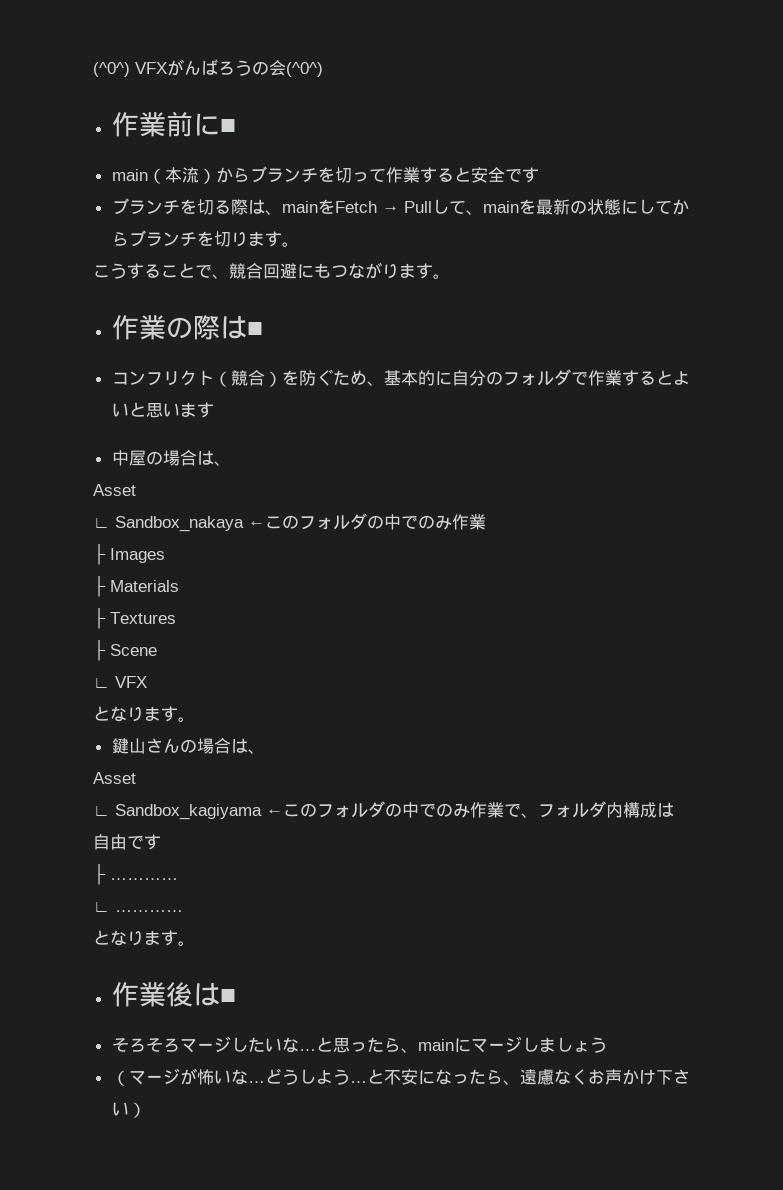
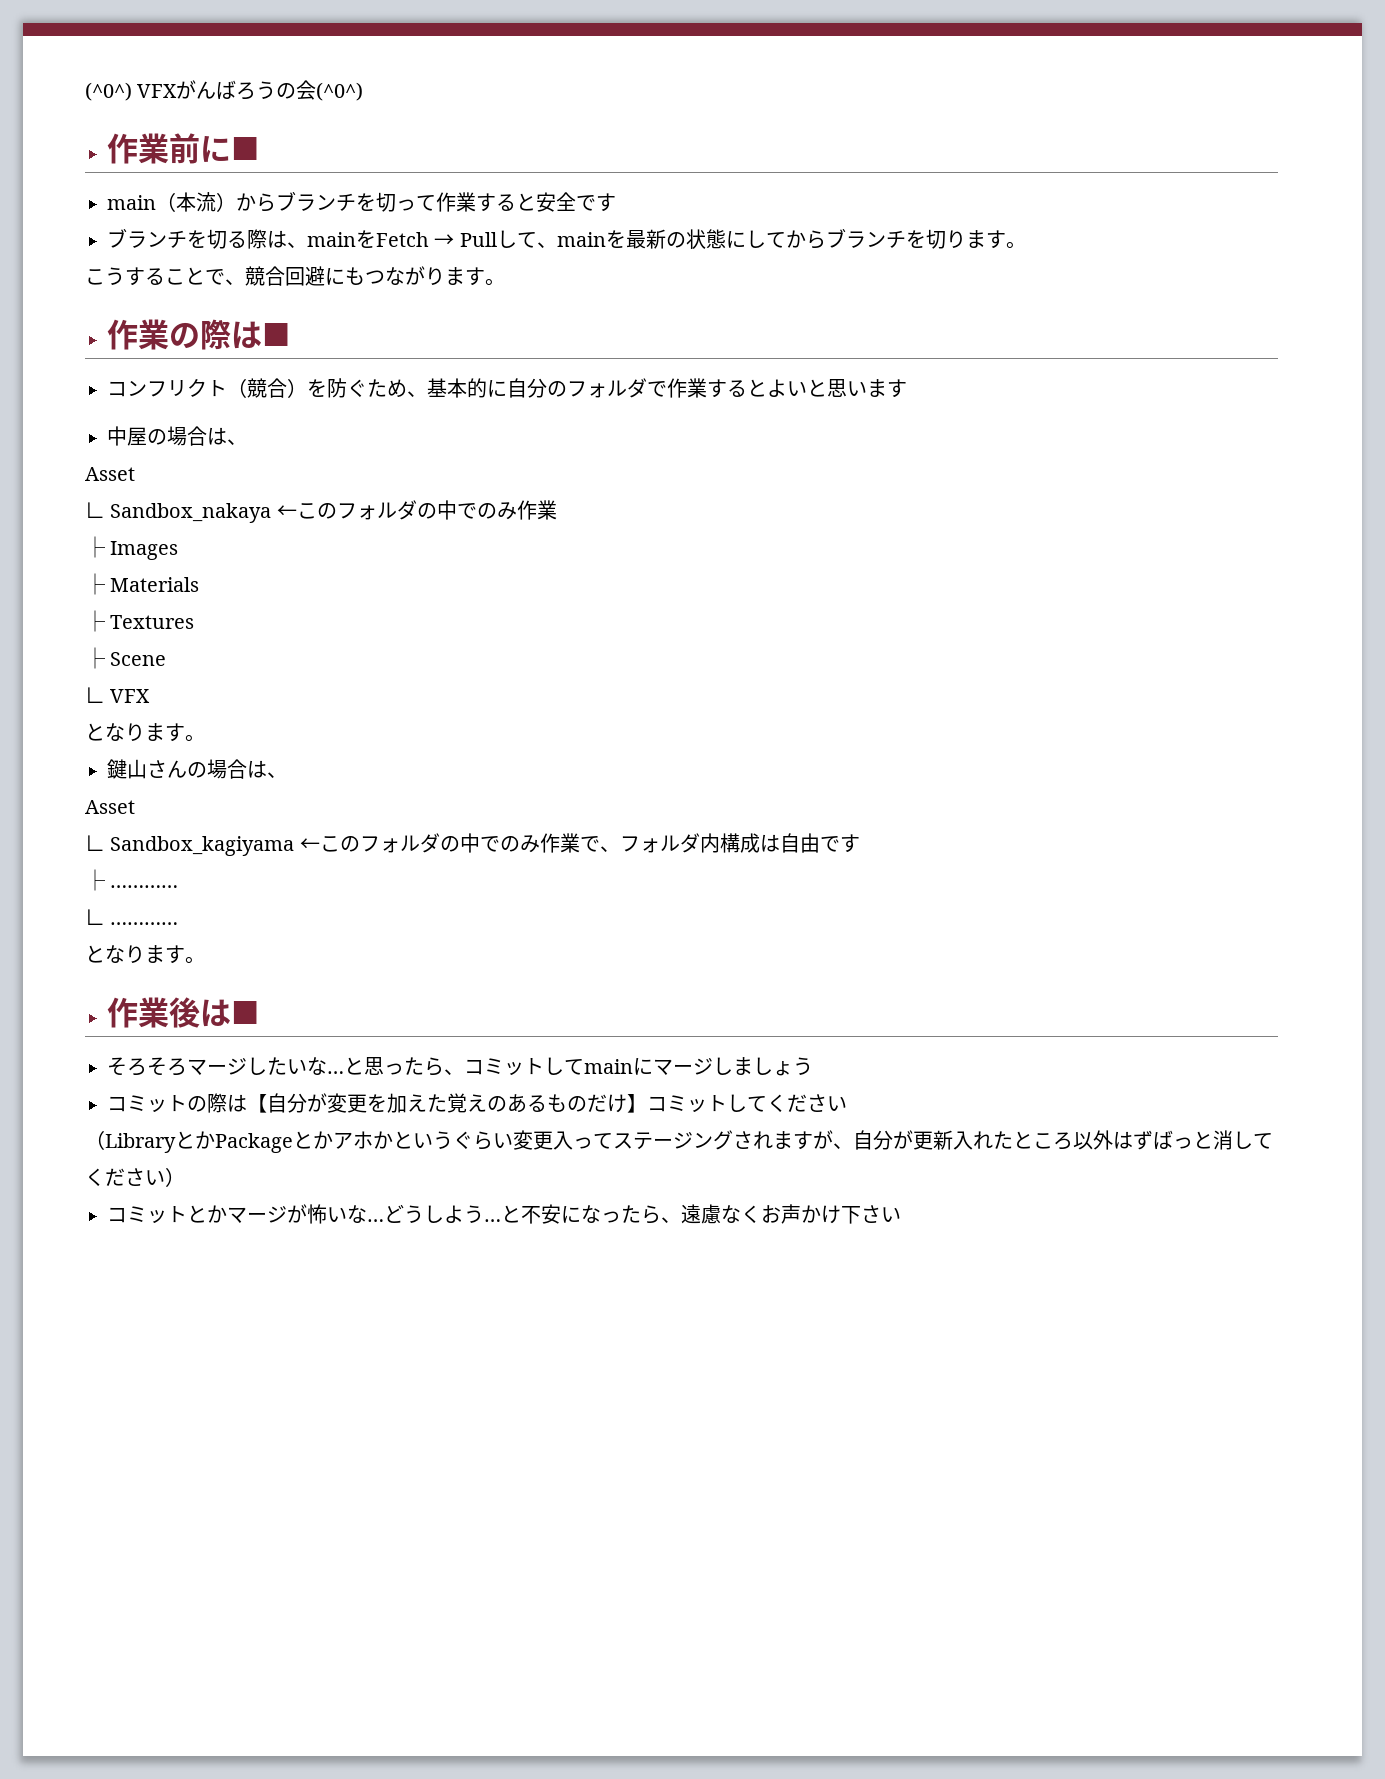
- と思ったら、mainにマージしましょう
+ と思ったら、コミットしてmainにマージしましょう
- （マージが怖いな…
+ コミットの際は【自分が変更を加えた覚えのあるものだけ】コミットしてください
+ （LibraryとかPackageとかアホかというぐらい変更入ってステージングされますが、自分が更新入れたところ以外はずばっと消してください）
+ コミットとかマージが怖いな…
- と不安になったら、遠慮なくお声かけ下さい）
+ と不安になったら、遠慮なくお声かけ下さい

